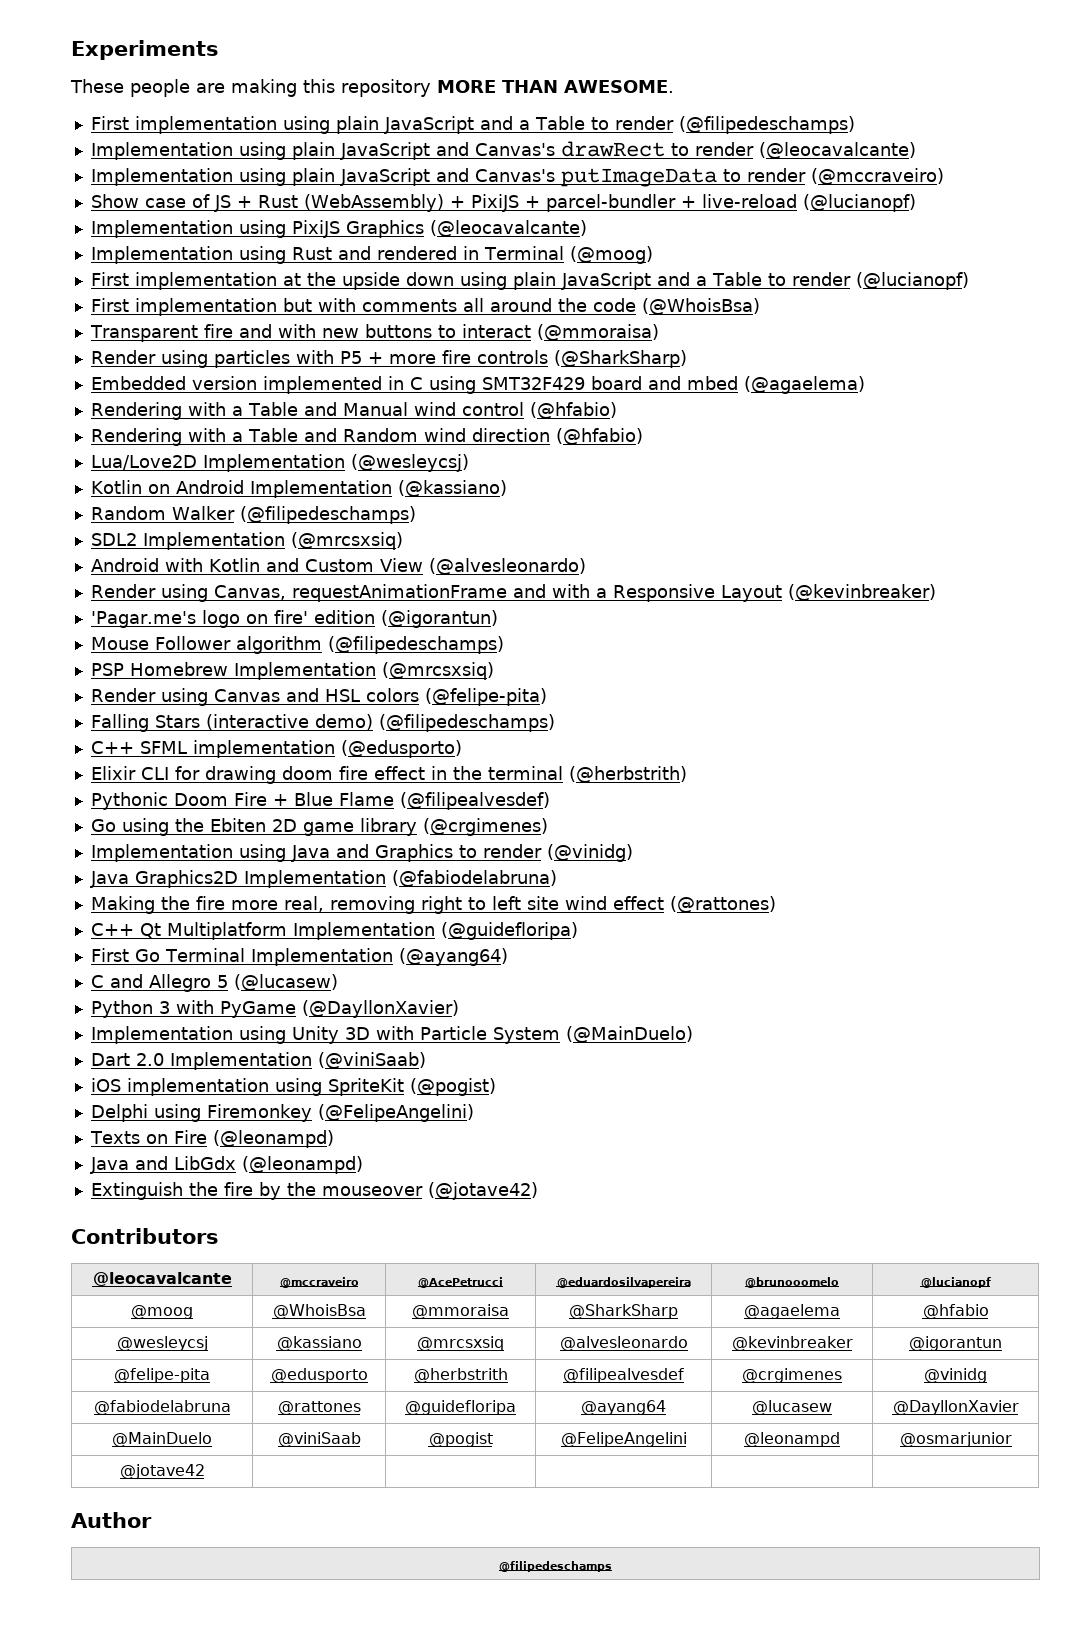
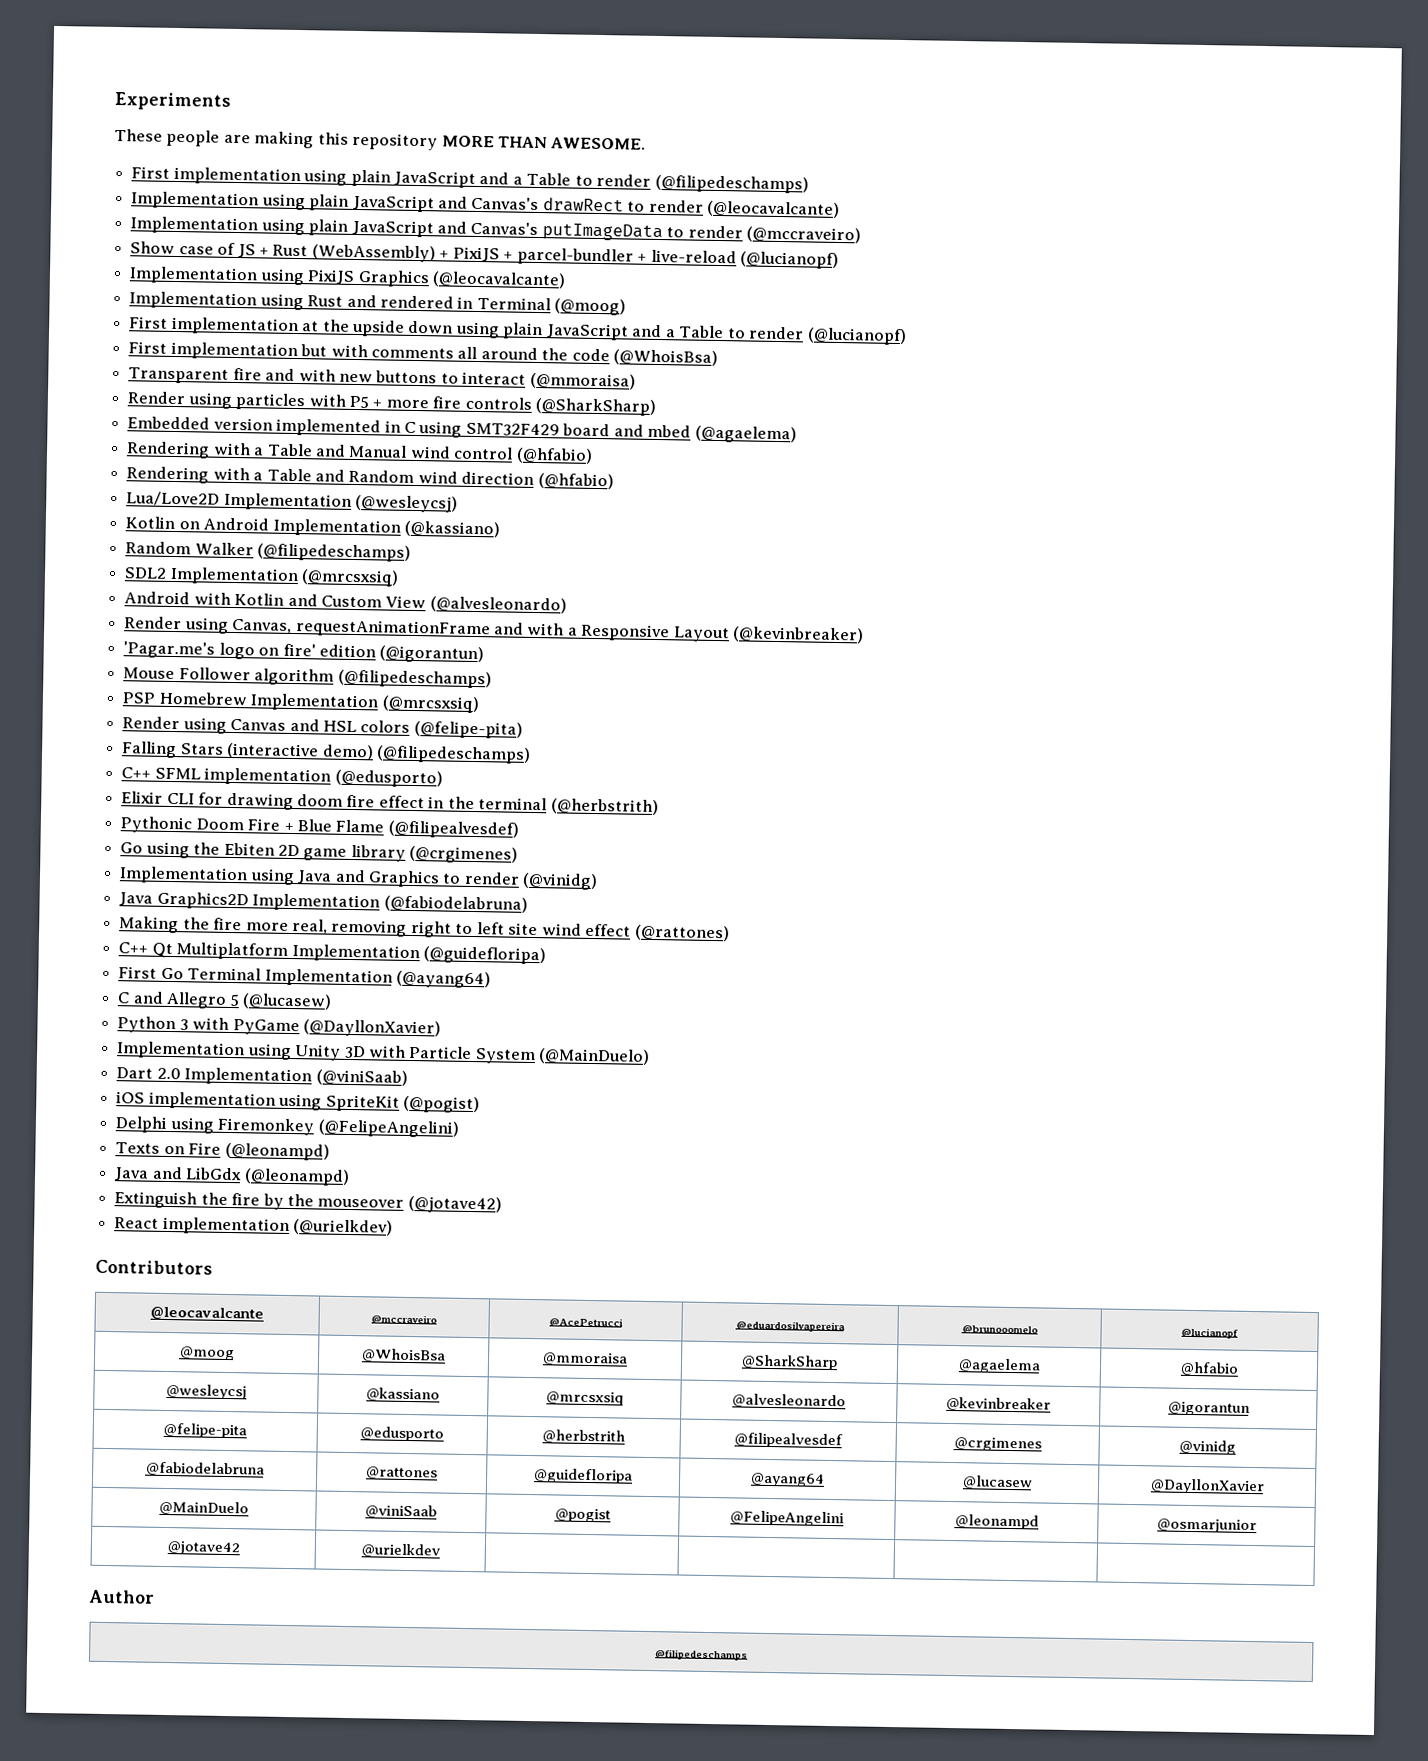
+ React implementation (@urielkdev)
- @jotave42 | | | | |
+ @jotave42 | @urielkdev | | | |

